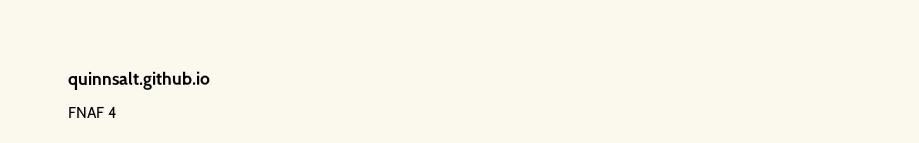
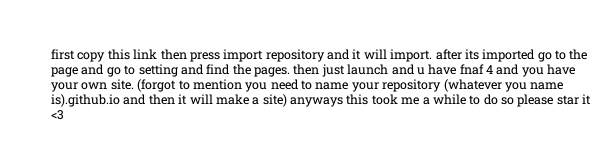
- quinnsalt.github.io
- FNAF 4
+ first copy this link then press import repository and it will import. after its imported go to the page and go to setting and find the pages. then just launch and u have fnaf 4 and you have your own site. (forgot to mention you need to name your repository (whatever you name is).github.io and then it will make a site) anyways this took me a while to do so please star it <3

